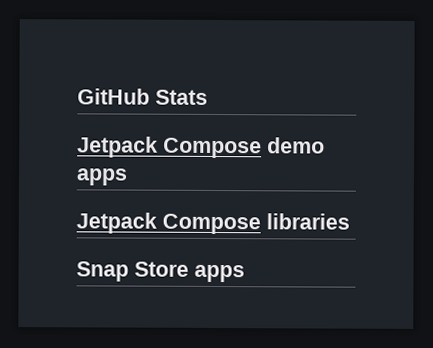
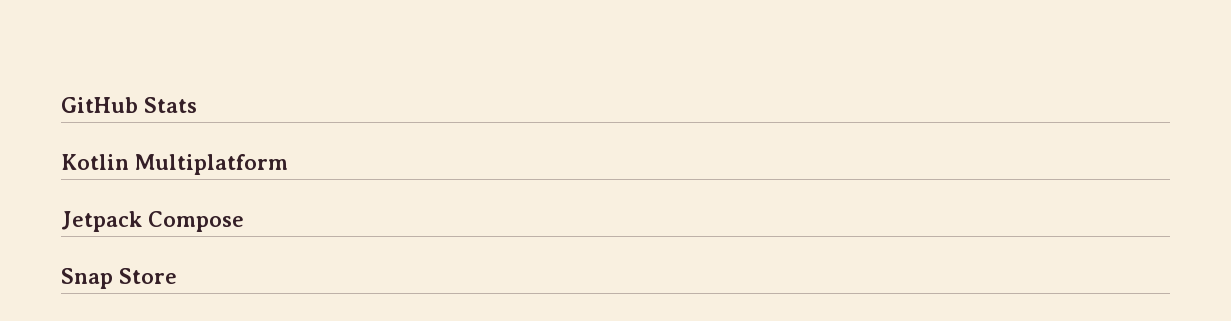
- Jetpack Compose demo apps
- Jetpack Compose libraries
+ Kotlin Multiplatform
+ Jetpack Compose
- Snap Store apps
+ Snap Store

